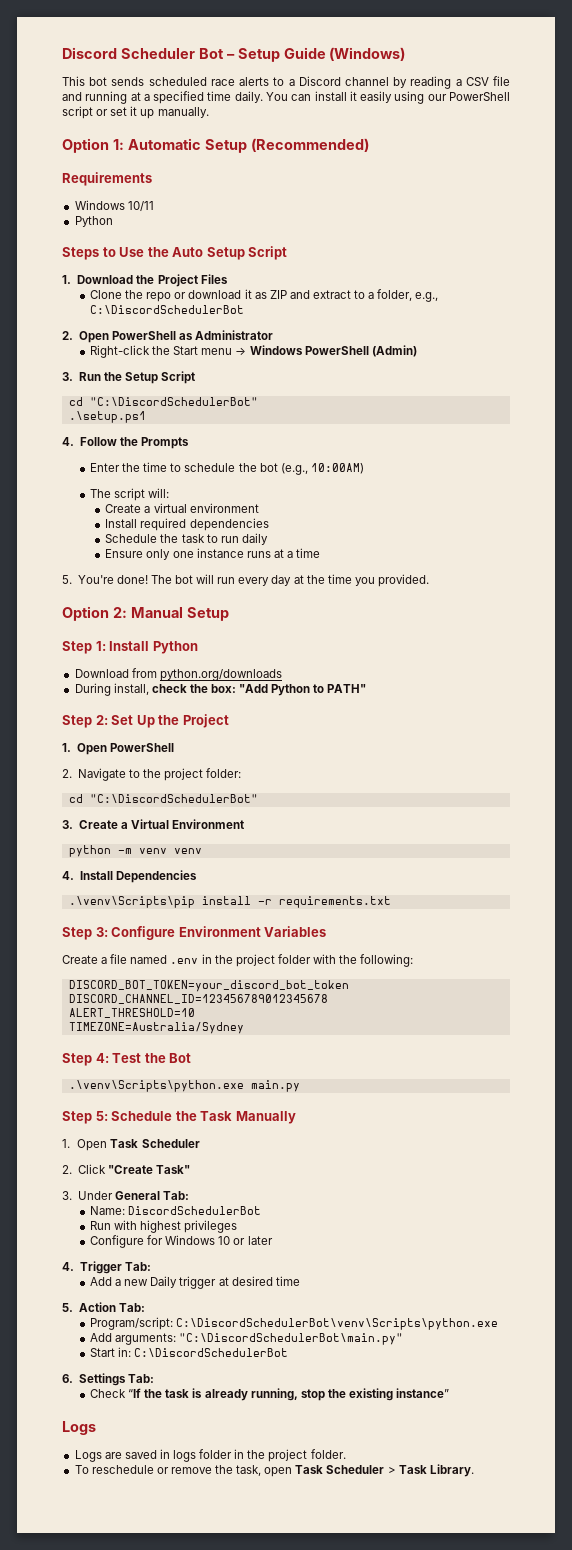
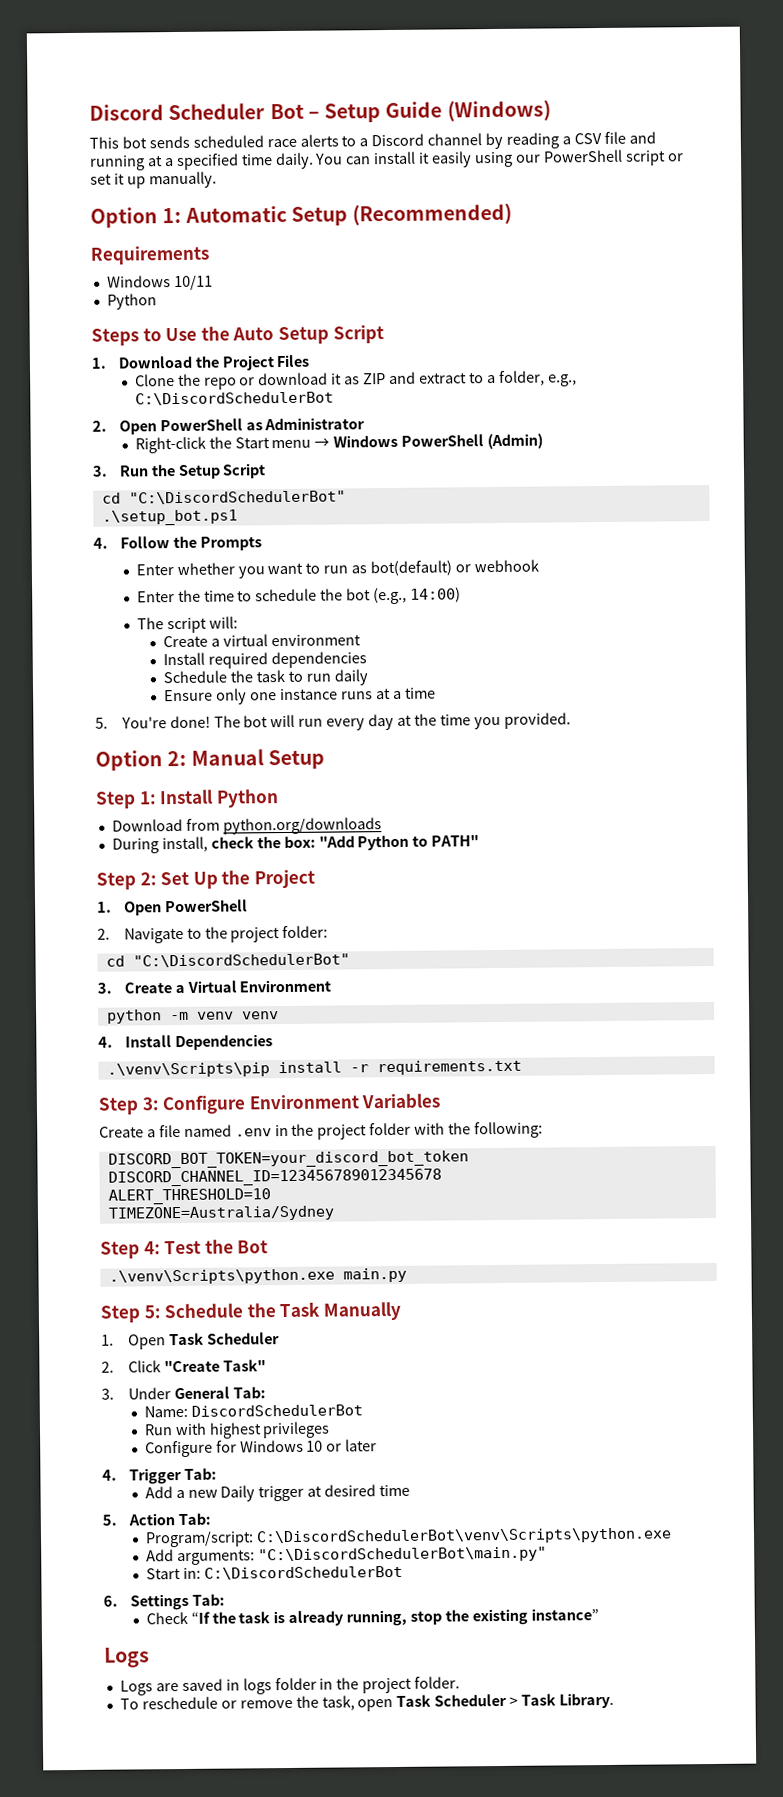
- .\setup.ps1
+ .\setup_bot.ps1
+ Enter whether you want to run as bot(default) or webhook
- Enter the time to schedule the bot (e.g., 10:00AM)
+ Enter the time to schedule the bot (e.g., 14:00)

